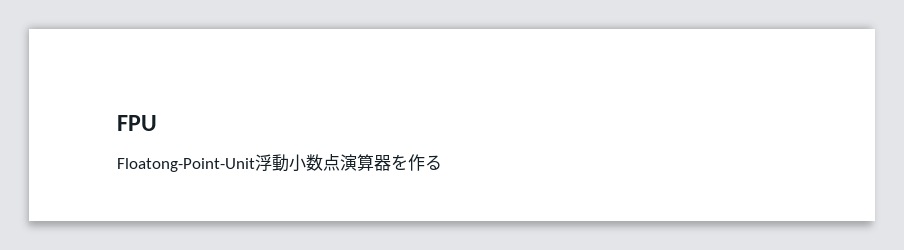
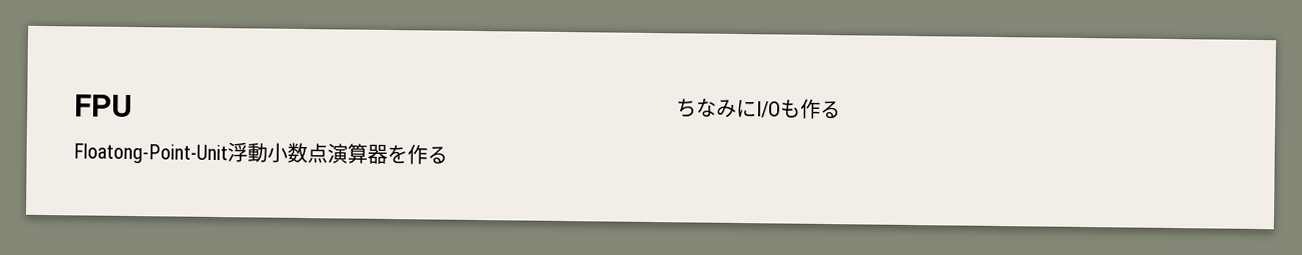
+ ちなみにI/Oも作る

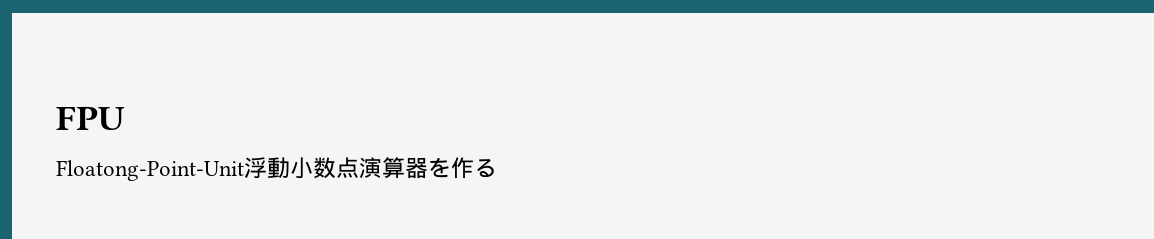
- ちなみにI/Oも作る

